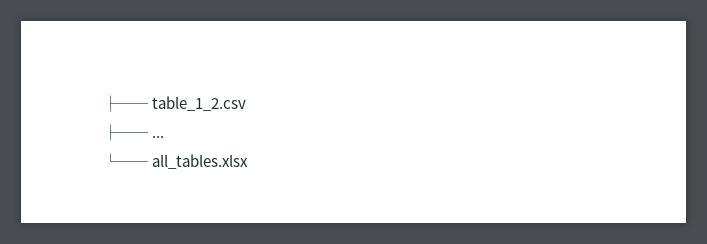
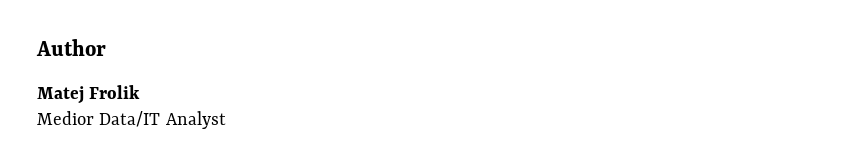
- ├── table_1_2.csv
- ├── ...
- └── all_tables.xlsx
+ Author
+ Matej Frolik
+ Medior Data/IT Analyst

